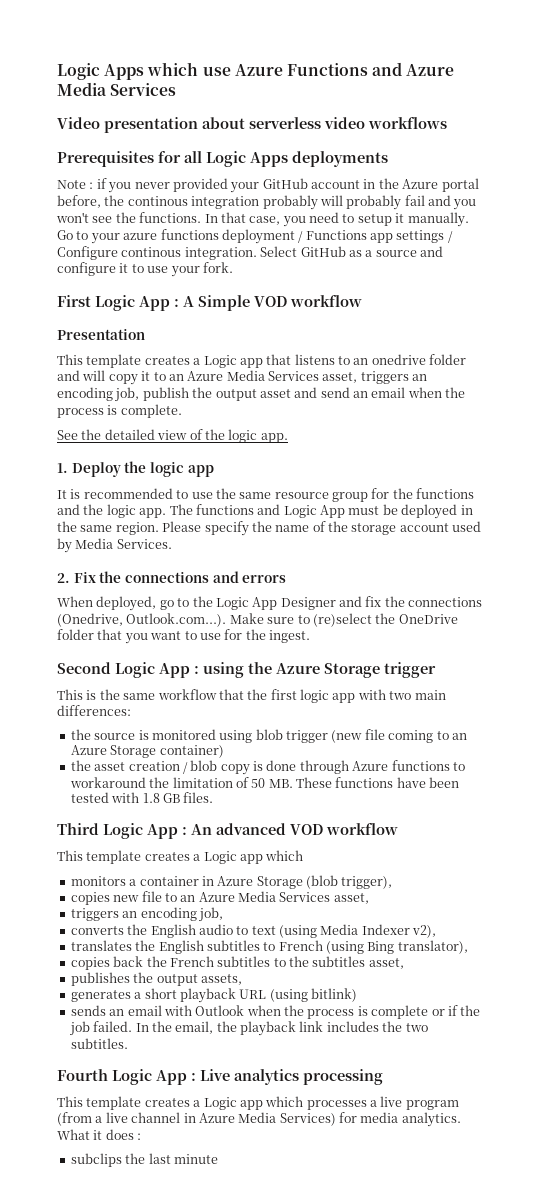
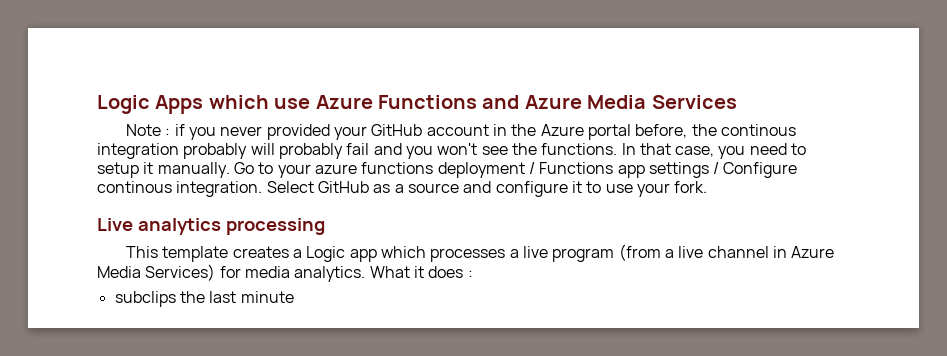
- Video presentation about serverless video workflows
- Prerequisites for all Logic Apps deployments
- First Logic App : A Simple VOD workflow
- Presentation
- This template creates a Logic app that listens to an onedrive folder and will copy it to an Azure Media Services asset, triggers an encoding job, publish the output asset and send an email when the process is complete.
- See the detailed view of the logic app.
- 1. Deploy the logic app
- It is recommended to use the same resource group for the functions and the logic app. The functions and Logic App must be deployed in the same region. Please specify the name of the storage account used by Media Services.
- 2. Fix the connections and errors
- When deployed, go to the Logic App Designer and fix the connections (Onedrive, Outlook.com...). Make sure to (re)select the OneDrive folder that you want to use for the ingest.
- Second Logic App : using the Azure Storage trigger
- This is the same workflow that the first logic app with two main differences:
- the source is monitored using blob trigger (new file coming to an Azure Storage container)
- the asset creation / blob copy is done through Azure functions to workaround the limitation of 50 MB. These functions have been tested with 1.8 GB files.
- Third Logic App : An advanced VOD workflow
- This template creates a Logic app which
- monitors a container in Azure Storage (blob trigger),
- copies new file to an Azure Media Services asset,
- triggers an encoding job,
- converts the English audio to text (using Media Indexer v2),
- translates the English subtitles to French (using Bing translator),
- copies back the French subtitles to the subtitles asset,
- publishes the output assets,
- generates a short playback URL (using bitlink)
- sends an email with Outlook when the process is complete or if the job failed. In the email, the playback link includes the two subtitles.
- Fourth Logic App : Live analytics processing
+ Live analytics processing

